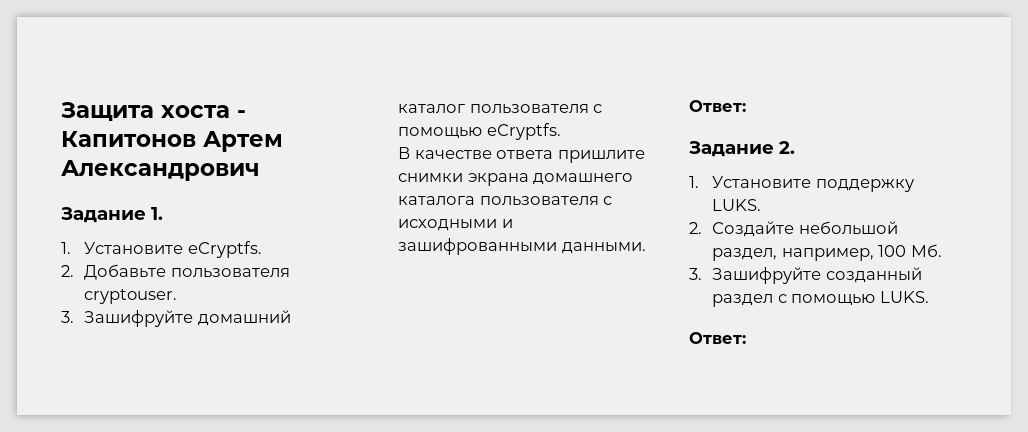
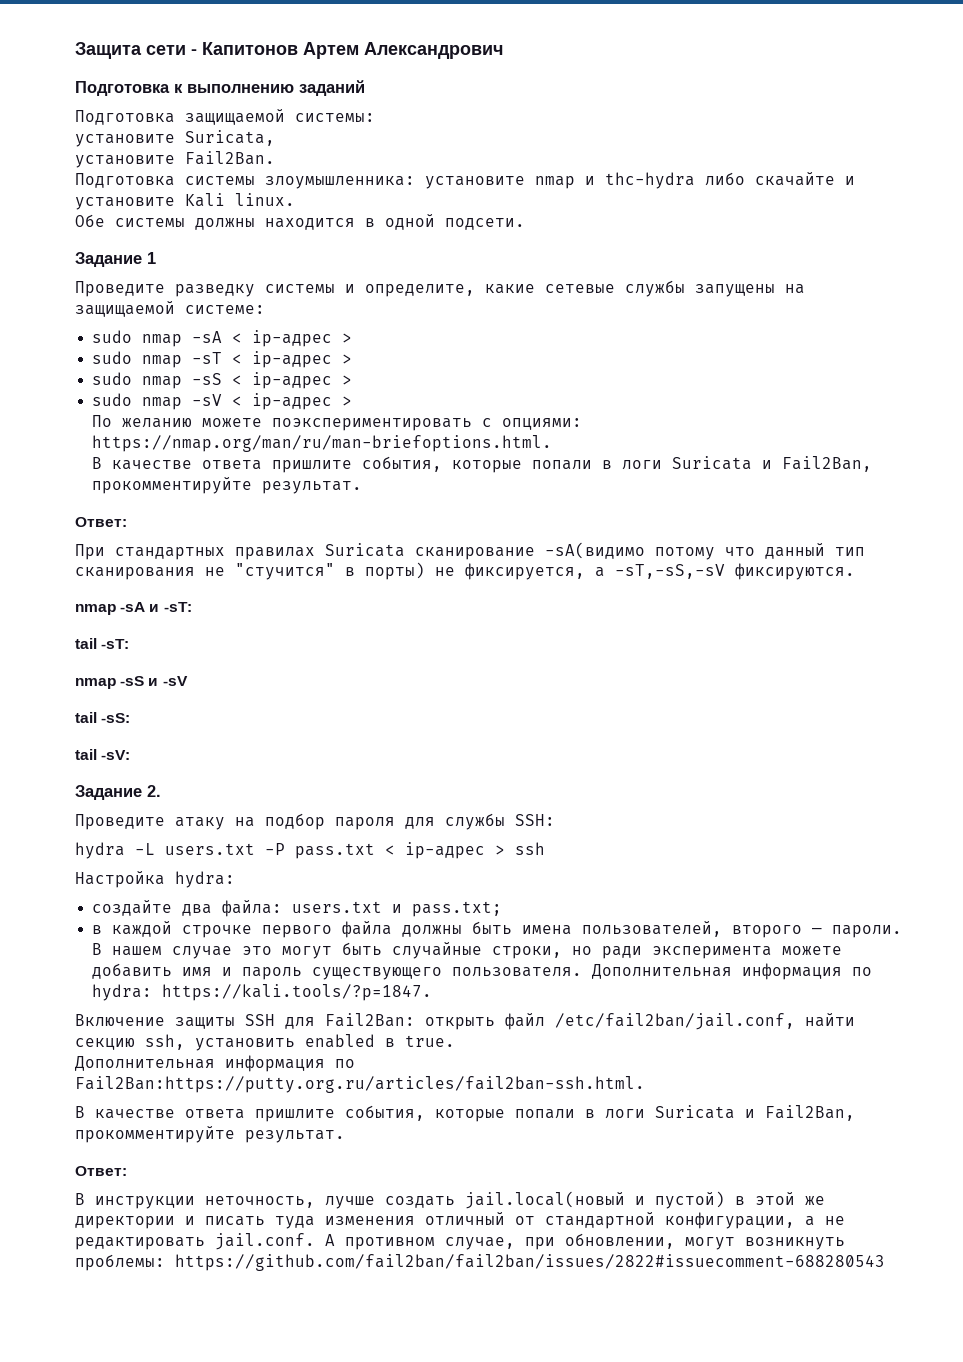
- Защита хоста - Капитонов Артем Александрович
+ Защита сети - Капитонов Артем Александрович
- Задание 1.
- 1. Установите eCryptfs.
- 2. Добавьте пользователя cryptouser.
- 3. Зашифруйте домашний каталог пользователя с помощью eCryptfs.
- В качестве ответа пришлите снимки экрана домашнего каталога пользователя с исходными и зашифрованными данными.
+ Подготовка к выполнению заданий
+ Подготовка защищаемой системы:
+ установите Suricata,
+ установите Fail2Ban.
+ Подготовка системы злоумышленника: установите nmap и thc-hydra либо скачайте и установите Kali linux.
+ Обе системы должны находится в одной подсети.
+ Задание 1
+ Проведите разведку системы и определите, какие сетевые службы запущены на защищаемой системе:
+ sudo nmap -sA < ip-адрес >
+ sudo nmap -sT < ip-адрес >
+ sudo nmap -sS < ip-адрес >
+ sudo nmap -sV < ip-адрес >
+ По желанию можете поэкспериментировать с опциями: https://nmap.org/man/ru/man-briefoptions.html.
+ В качестве ответа пришлите события, которые попали в логи Suricata и Fail2Ban, прокомментируйте результат.
  Ответ:
+ При стандартных правилах Suricata сканирование -sA(видимо потому что данный тип сканирования не "стучится" в порты) не фиксируется, а -sT,-sS,-sV фиксируются.
+ nmap -sA и -sT:
+ tail -sT:
+ nmap -sS и -sV
+ tail -sS:
+ tail -sV:
  Задание 2.
- 1. Установите поддержку LUKS.
- 2. Создайте небольшой раздел, например, 100 Мб.
- 3. Зашифруйте созданный раздел с помощью LUKS.
+ Проведите атаку на подбор пароля для службы SSH:
+ hydra -L users.txt -P pass.txt < ip-адрес > ssh
+ Настройка hydra:
+ создайте два файла: users.txt и pass.txt;
+ в каждой строчке первого файла должны быть имена пользователей, второго — пароли. В нашем случае это могут быть случайные строки, но ради эксперимента можете добавить имя и пароль существующего пользователя. Дополнительная информация по hydra: https://kali.tools/?p=1847.
+ Включение защиты SSH для Fail2Ban: открыть файл /etc/fail2ban/jail.conf, найти секцию ssh, установить enabled в true.
+ Дополнительная информация по Fail2Ban:https://putty.org.ru/articles/fail2ban-ssh.html.
+ В качестве ответа пришлите события, которые попали в логи Suricata и Fail2Ban, прокомментируйте результат.
  Ответ:
+ В инструкции неточность, лучше создать jail.local(новый и пустой) в этой же директории и писать туда изменения отличный от стандартной конфигурации, а не редактировать jail.conf. А противном случае, при обновлении, могут возникнуть проблемы: https://github.com/fail2ban/fail2ban/issues/2822#issuecomment-688280543

